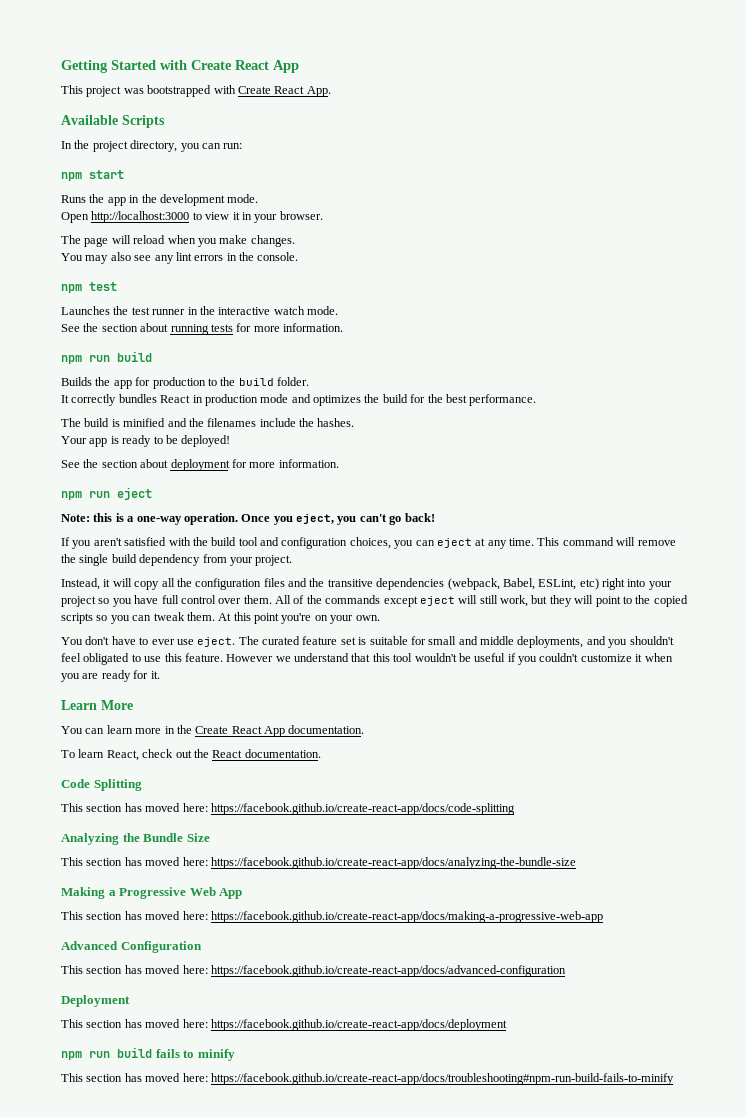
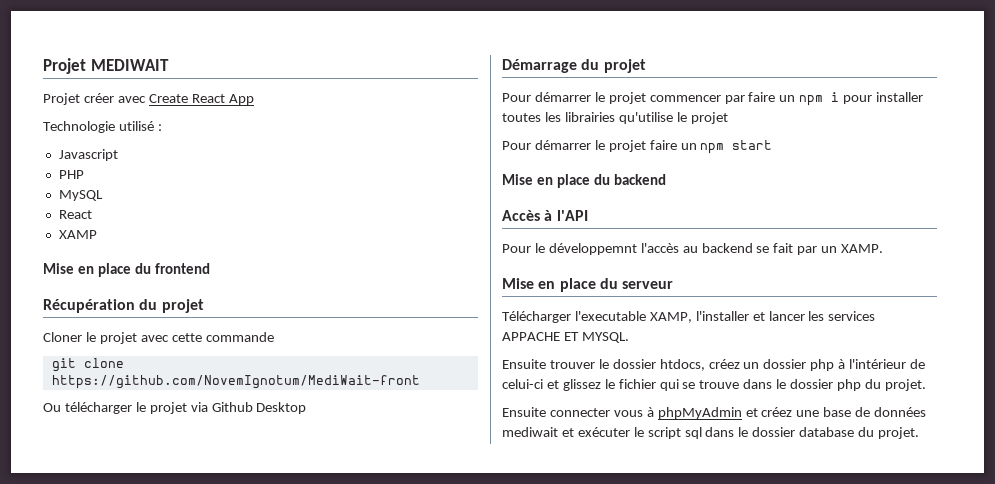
- Getting Started with Create React App
- This project was bootstrapped with Create React App.
- Available Scripts
- In the project directory, you can run:
- npm start
- Runs the app in the development mode.
- Open http://localhost:3000 to view it in your browser.
- The page will reload when you make changes.
- You may also see any lint errors in the console.
- npm test
- Launches the test runner in the interactive watch mode.
- See the section about running tests for more information.
- npm run build
- Builds the app for production to the build folder.
- It correctly bundles React in production mode and optimizes the build for the best performance.
- The build is minified and the filenames include the hashes.
- Your app is ready to be deployed!
- See the section about deployment for more information.
- npm run eject
- Note: this is a one-way operation. Once you eject, you can't go back!
- If you aren't satisfied with the build tool and configuration choices, you can eject at any time. This command will remove the single build dependency from your project.
- Instead, it will copy all the configuration files and the transitive dependencies (webpack, Babel, ESLint, etc) right into your project so you have full control over them. All of the commands except eject will still work, but they will point to the copied scripts so you can tweak them. At this point you're on your own.
- You don't have to ever use eject. The curated feature set is suitable for small and middle deployments, and you shouldn't feel obligated to use this feature. However we understand that this tool wouldn't be useful if you couldn't customize it when you are ready for it.
- Learn More
- You can learn more in the Create React App documentation.
- To learn React, check out the React documentation.
- Code Splitting
- This section has moved here: https://facebook.github.io/create-react-app/docs/code-splitting
- Analyzing the Bundle Size
- This section has moved here: https://facebook.github.io/create-react-app/docs/analyzing-the-bundle-size
- Making a Progressive Web App
- This section has moved here: https://facebook.github.io/create-react-app/docs/making-a-progressive-web-app
- Advanced Configuration
- This section has moved here: https://facebook.github.io/create-react-app/docs/advanced-configuration
- Deployment
- This section has moved here: https://facebook.github.io/create-react-app/docs/deployment
- npm run build fails to minify
- This section has moved here: https://facebook.github.io/create-react-app/docs/troubleshooting#npm-run-build-fails-to-minify
+ Projet MEDIWAIT
+ Projet créer avec Create React App
+ Technologie utilisé :
+ Javascript
+ PHP
+ MySQL
+ React
+ XAMP
+ Mise en place du frontend
+ Récupération du projet
+ Cloner le projet avec cette commande
+ git clone https://github.com/NovemIgnotum/MediWait-front
+ Ou télécharger le projet via Github Desktop
+ Démarrage du projet
+ Pour démarrer le projet commencer par faire un npm i pour installer toutes les librairies qu'utilise le projet
+ Pour démarrer le projet faire un npm start
+ Mise en place du backend
+ Accès à l'API
+ Pour le développemnt l'accès au backend se fait par un XAMP.
+ Mise en place du serveur
+ Télécharger l'executable XAMP, l'installer et lancer les services APPACHE ET MYSQL.
+ Ensuite trouver le dossier htdocs, créez un dossier php à l'intérieur de celui-ci et glissez le fichier qui se trouve dans le dossier php du projet.
+ Ensuite connecter vous à phpMyAdmin et créez une base de données mediwait et exécuter le script sql dans le dossier database du projet.

